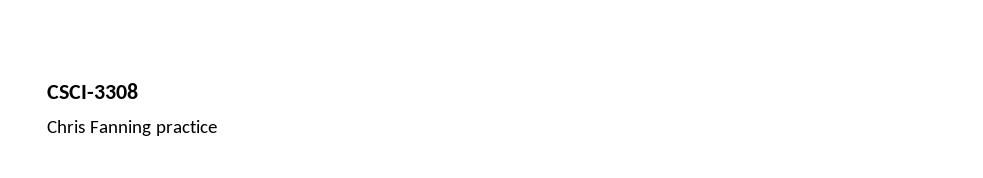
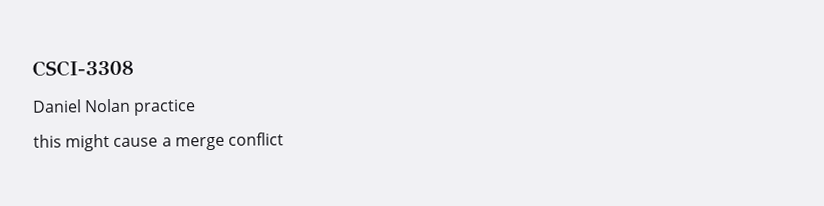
- Chris Fanning practice
+ Daniel Nolan practice
+ this might cause a merge conflict

